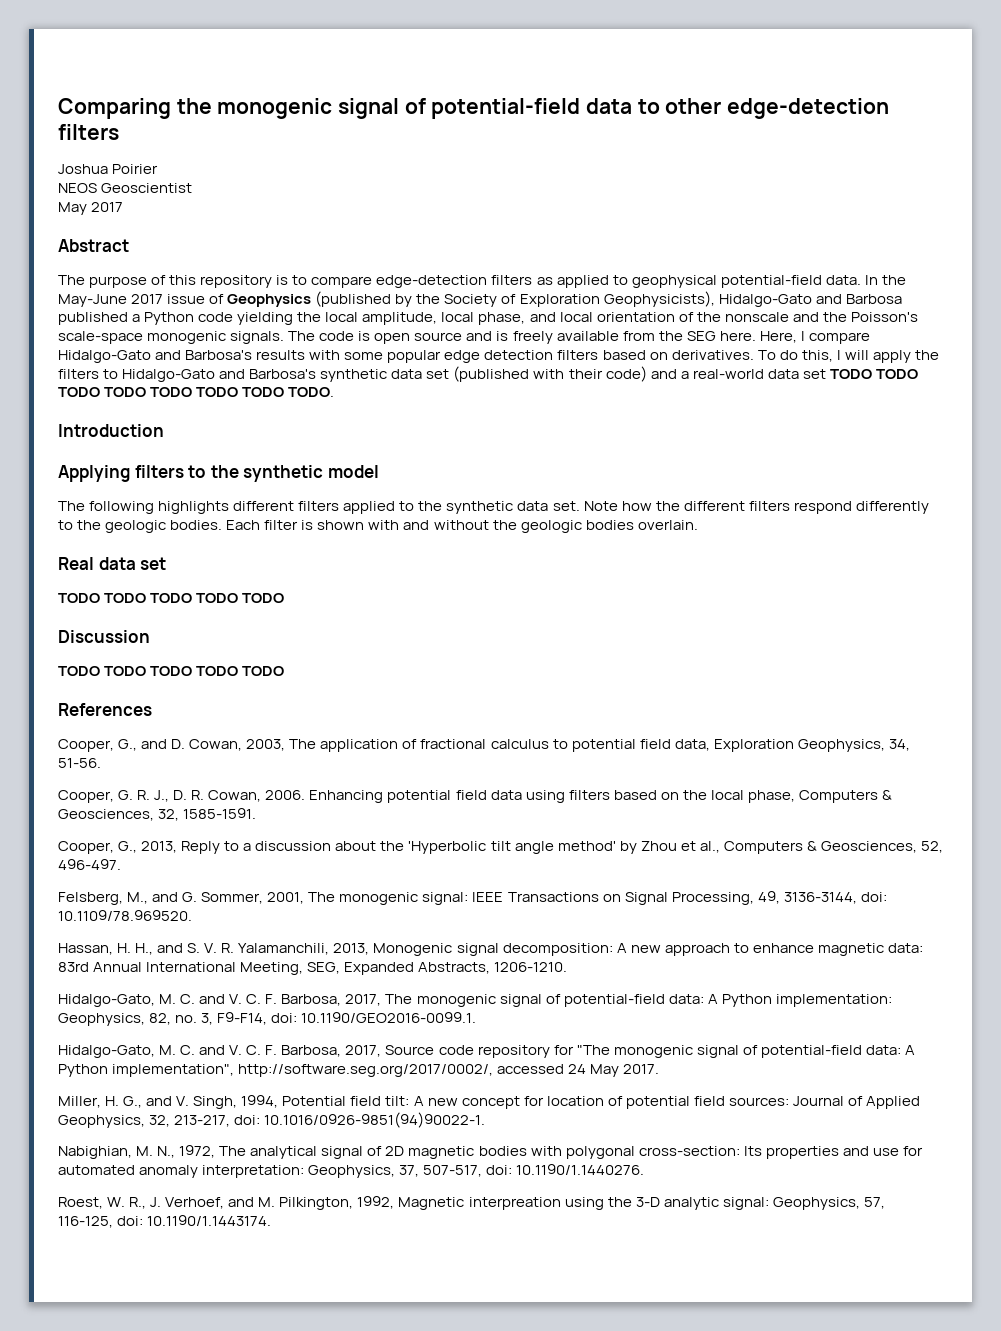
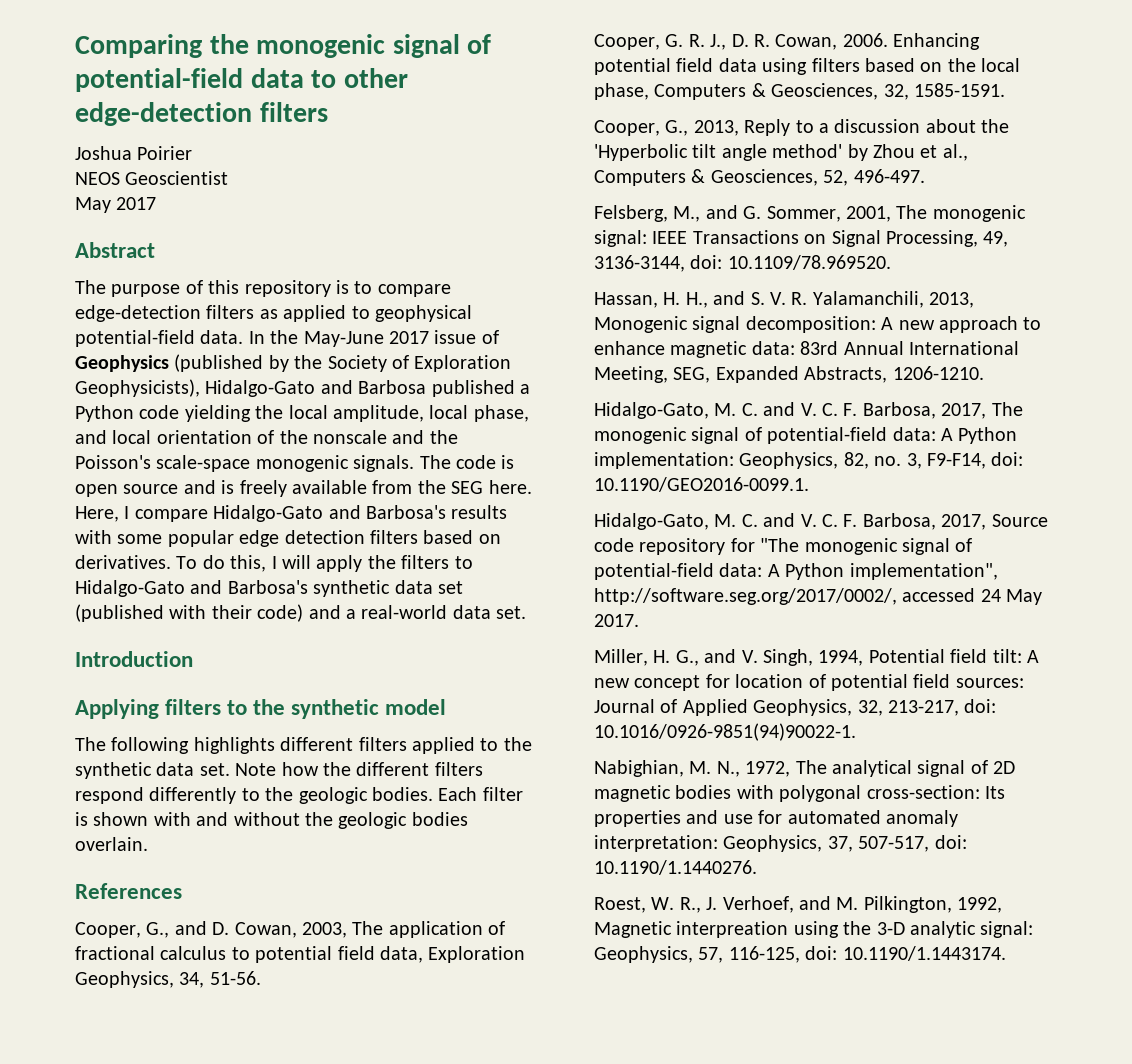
- To do this, I will apply the filters to Hidalgo-Gato and Barbosa's synthetic data set (published with their code) and a real-world data set TODO TODO TODO TODO TODO TODO TODO TODO.
+ To do this, I will apply the filters to Hidalgo-Gato and Barbosa's synthetic data set (published with their code) and a real-world data set.
- Real data set
- TODO TODO TODO TODO TODO
- Discussion
- TODO TODO TODO TODO TODO

